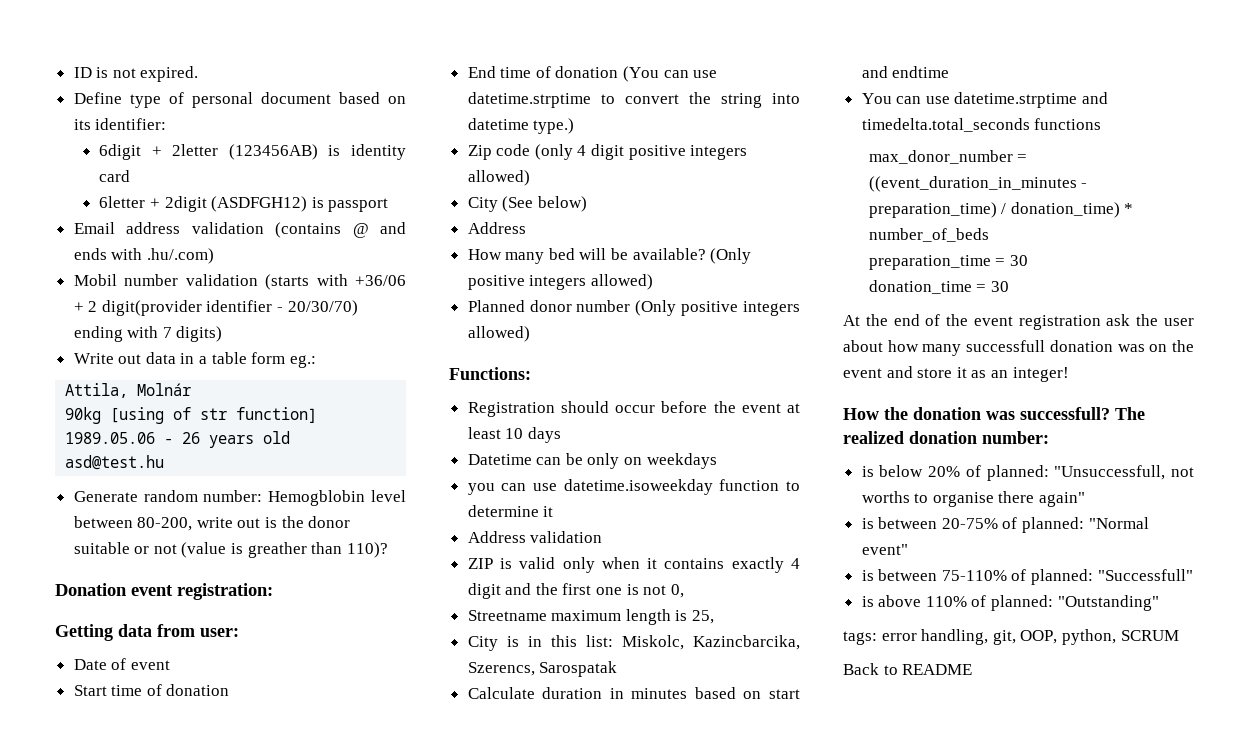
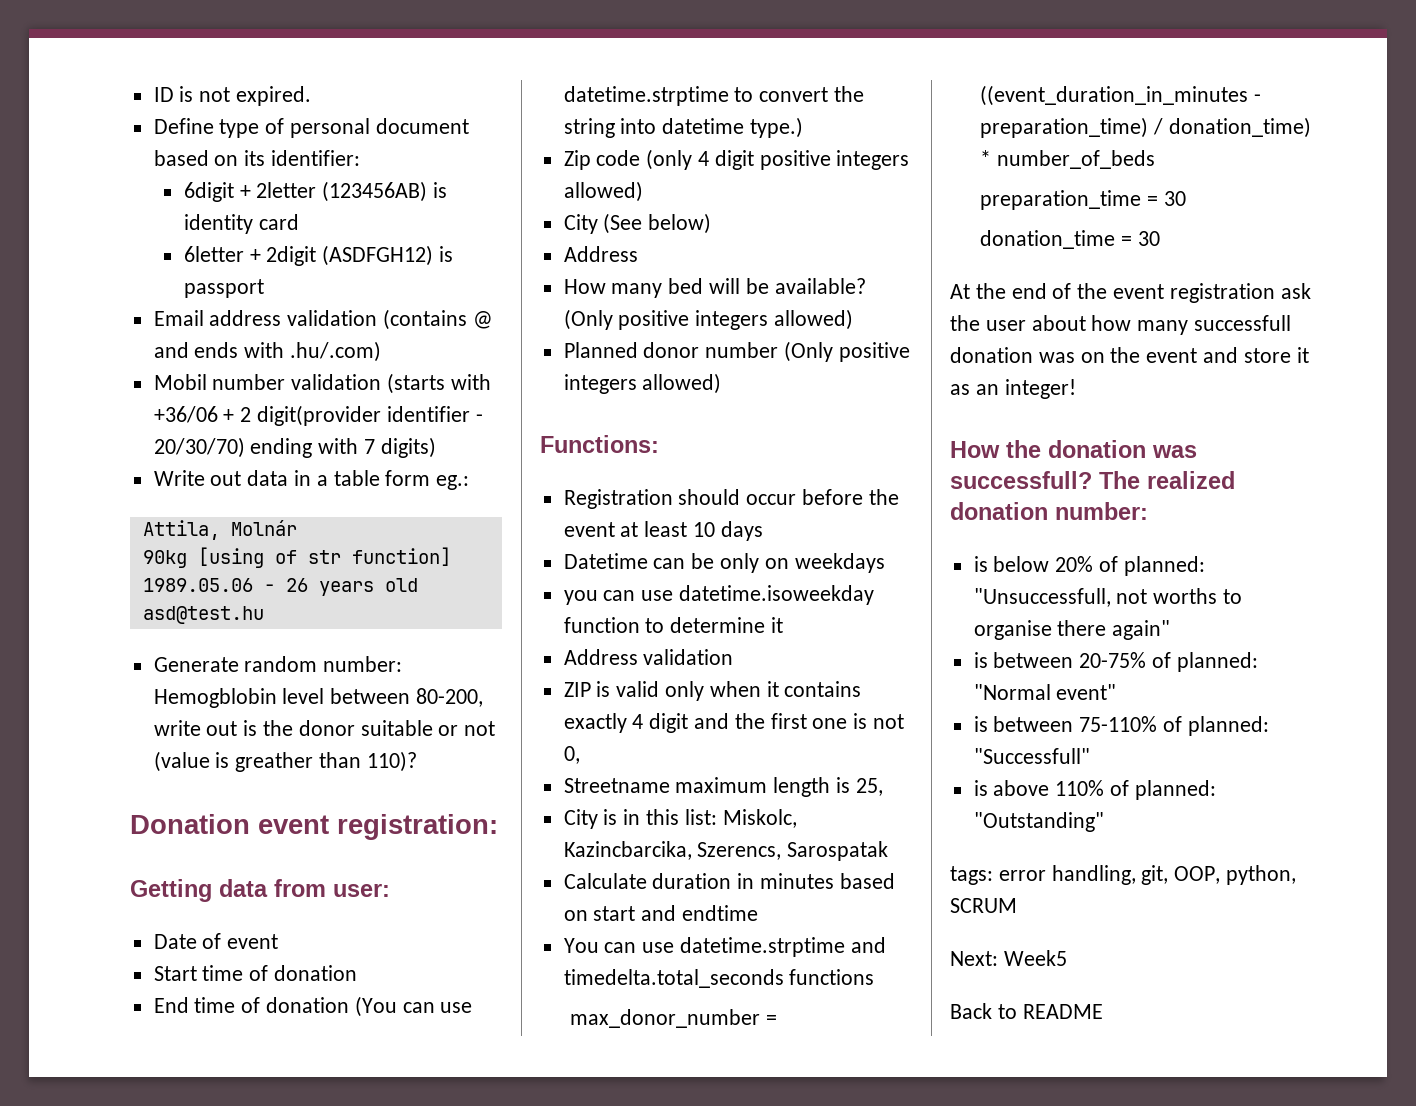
+ Next: Week5

